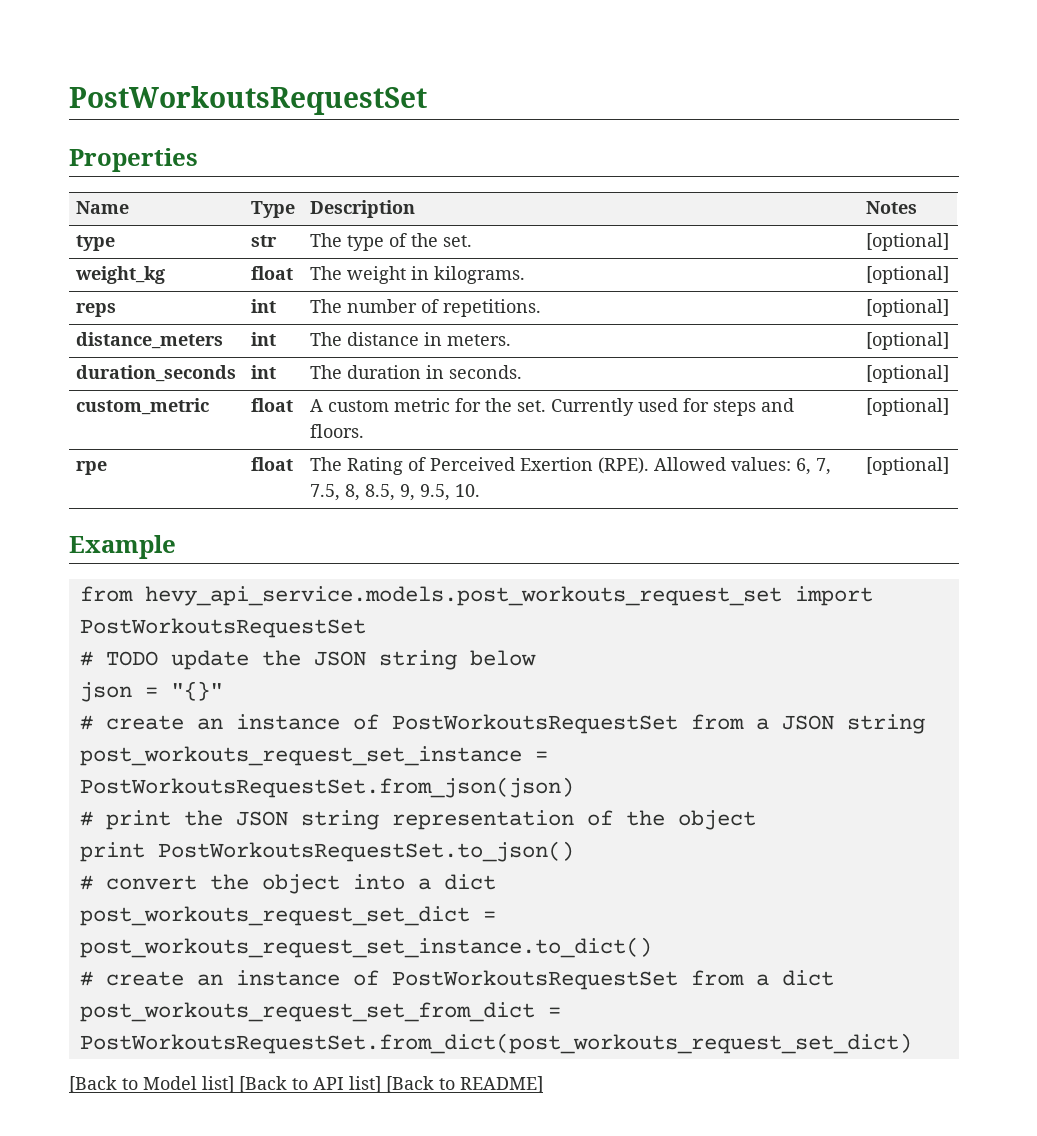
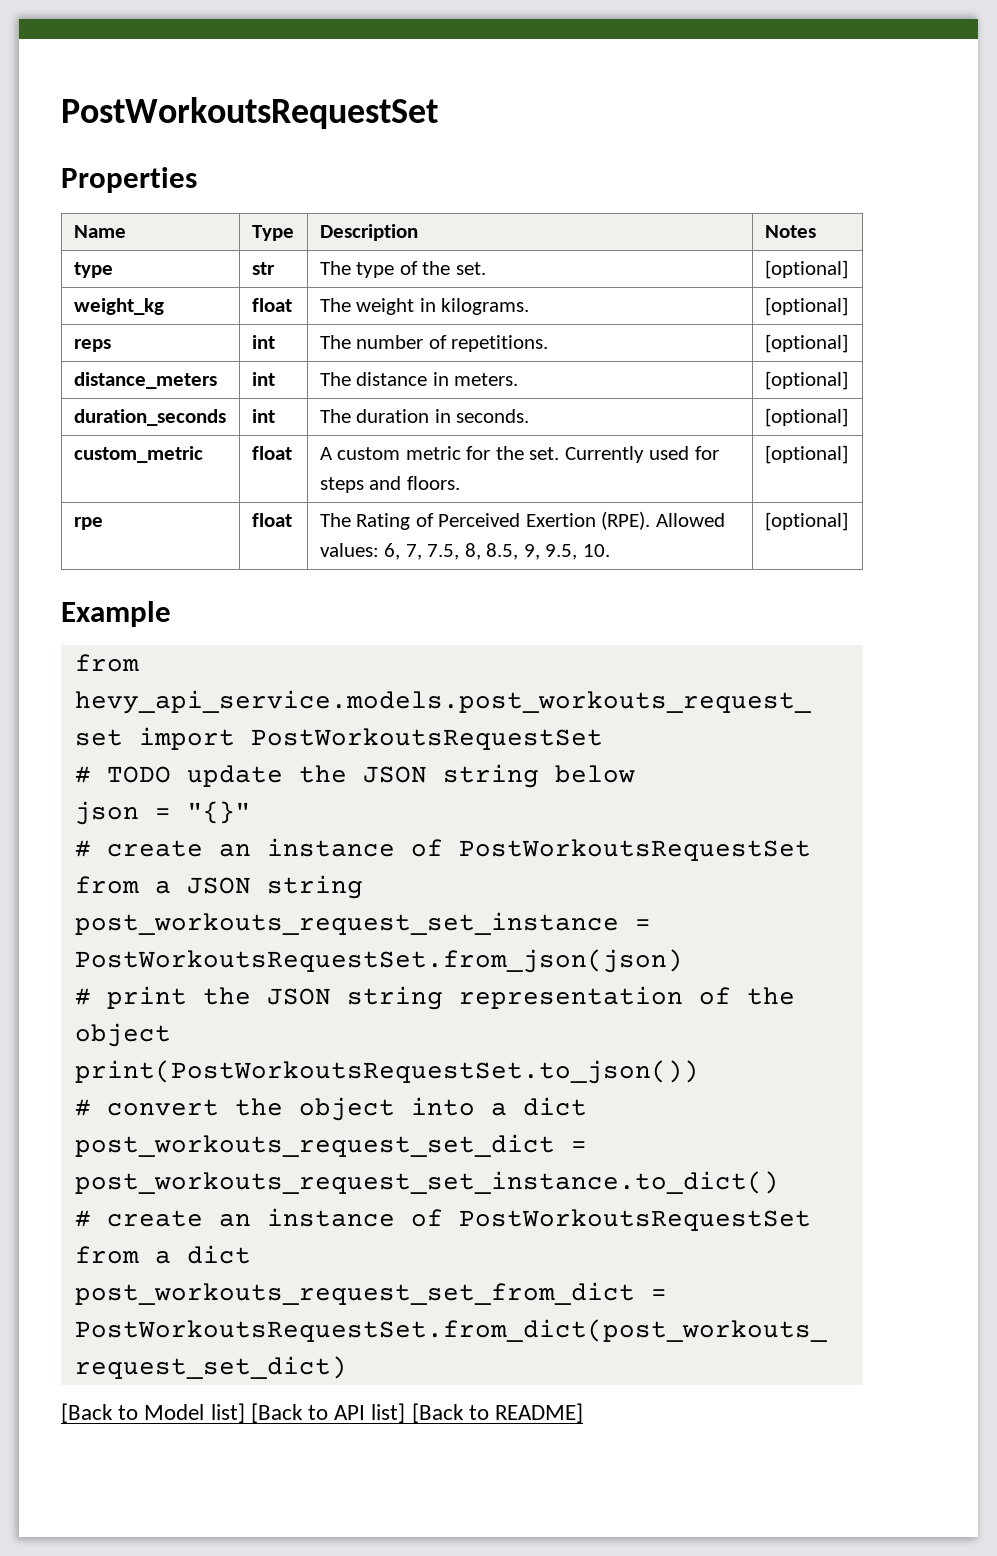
- print PostWorkoutsRequestSet.to_json()
+ print(PostWorkoutsRequestSet.to_json())

